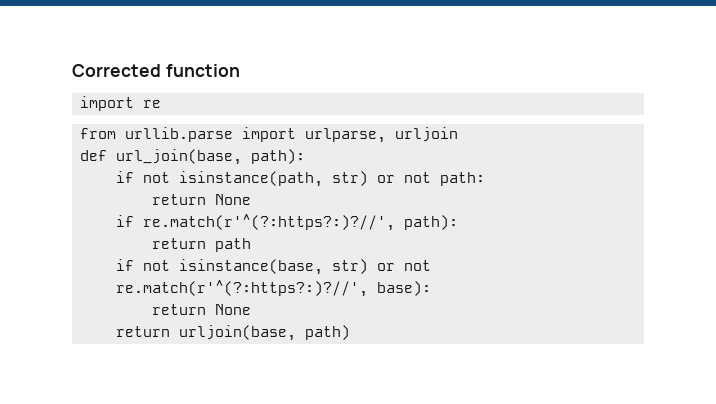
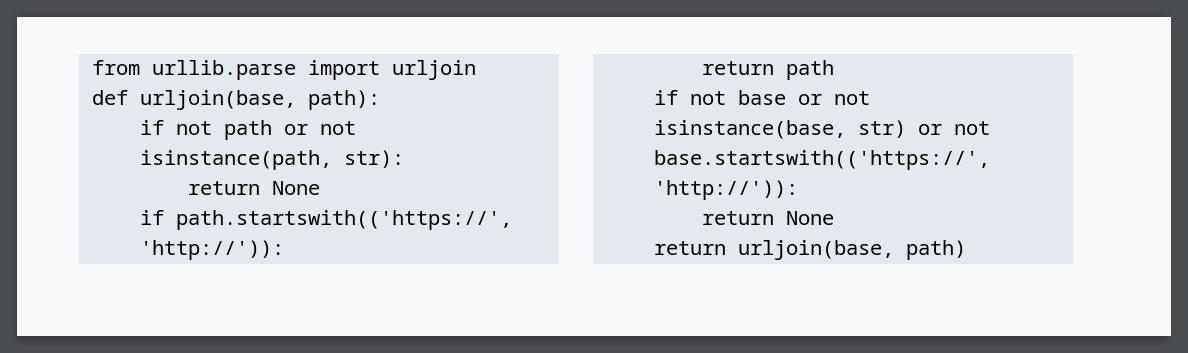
- Corrected function
- import re
- from urllib.parse import urlparse, urljoin
+ from urllib.parse import urljoin
- def url_join(base, path):
+ def urljoin(base, path):
- if not isinstance(path, str) or not path:
+ if not path or not isinstance(path, str):
- if re.match(r'^(?:https?:)?//', path):
+ if path.startswith(('https://', 'http://')):
- if not isinstance(base, str) or not re.match(r'^(?:https?:)?//', base):
+ if not base or not isinstance(base, str) or not base.startswith(('https://', 'http://')):

